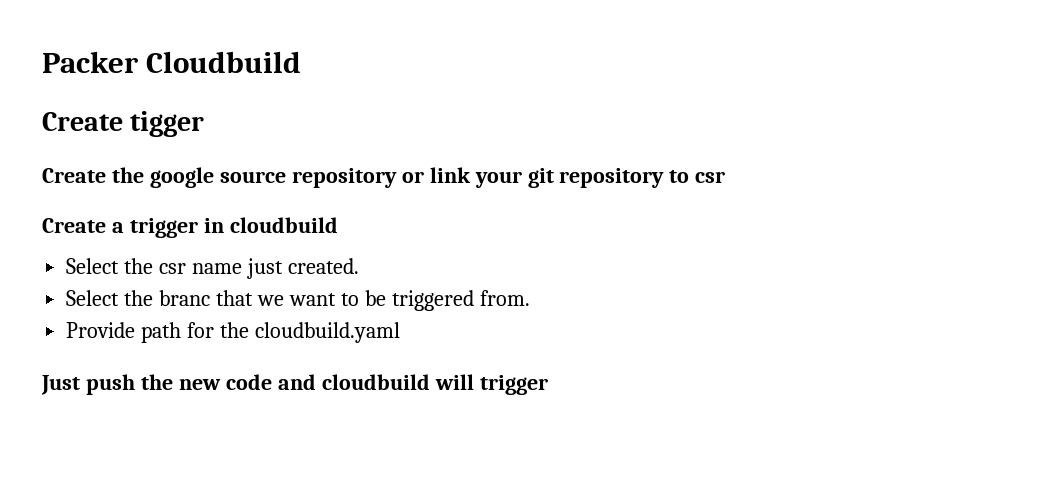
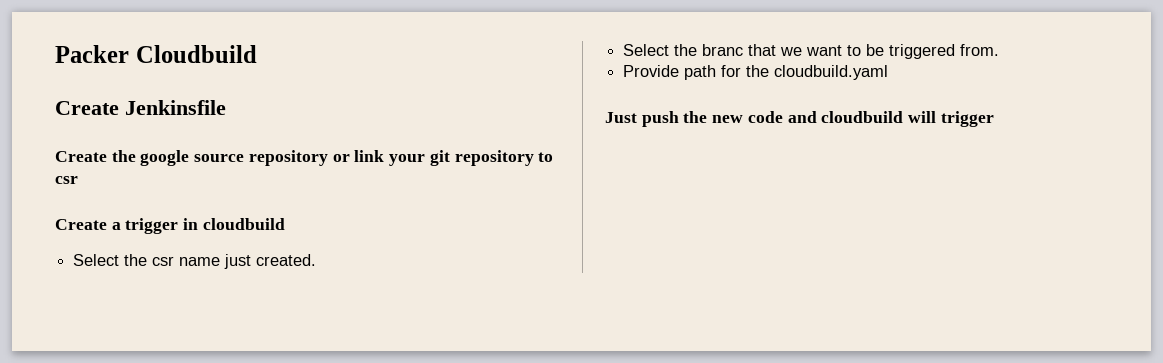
- Create tigger
+ Create Jenkinsfile

